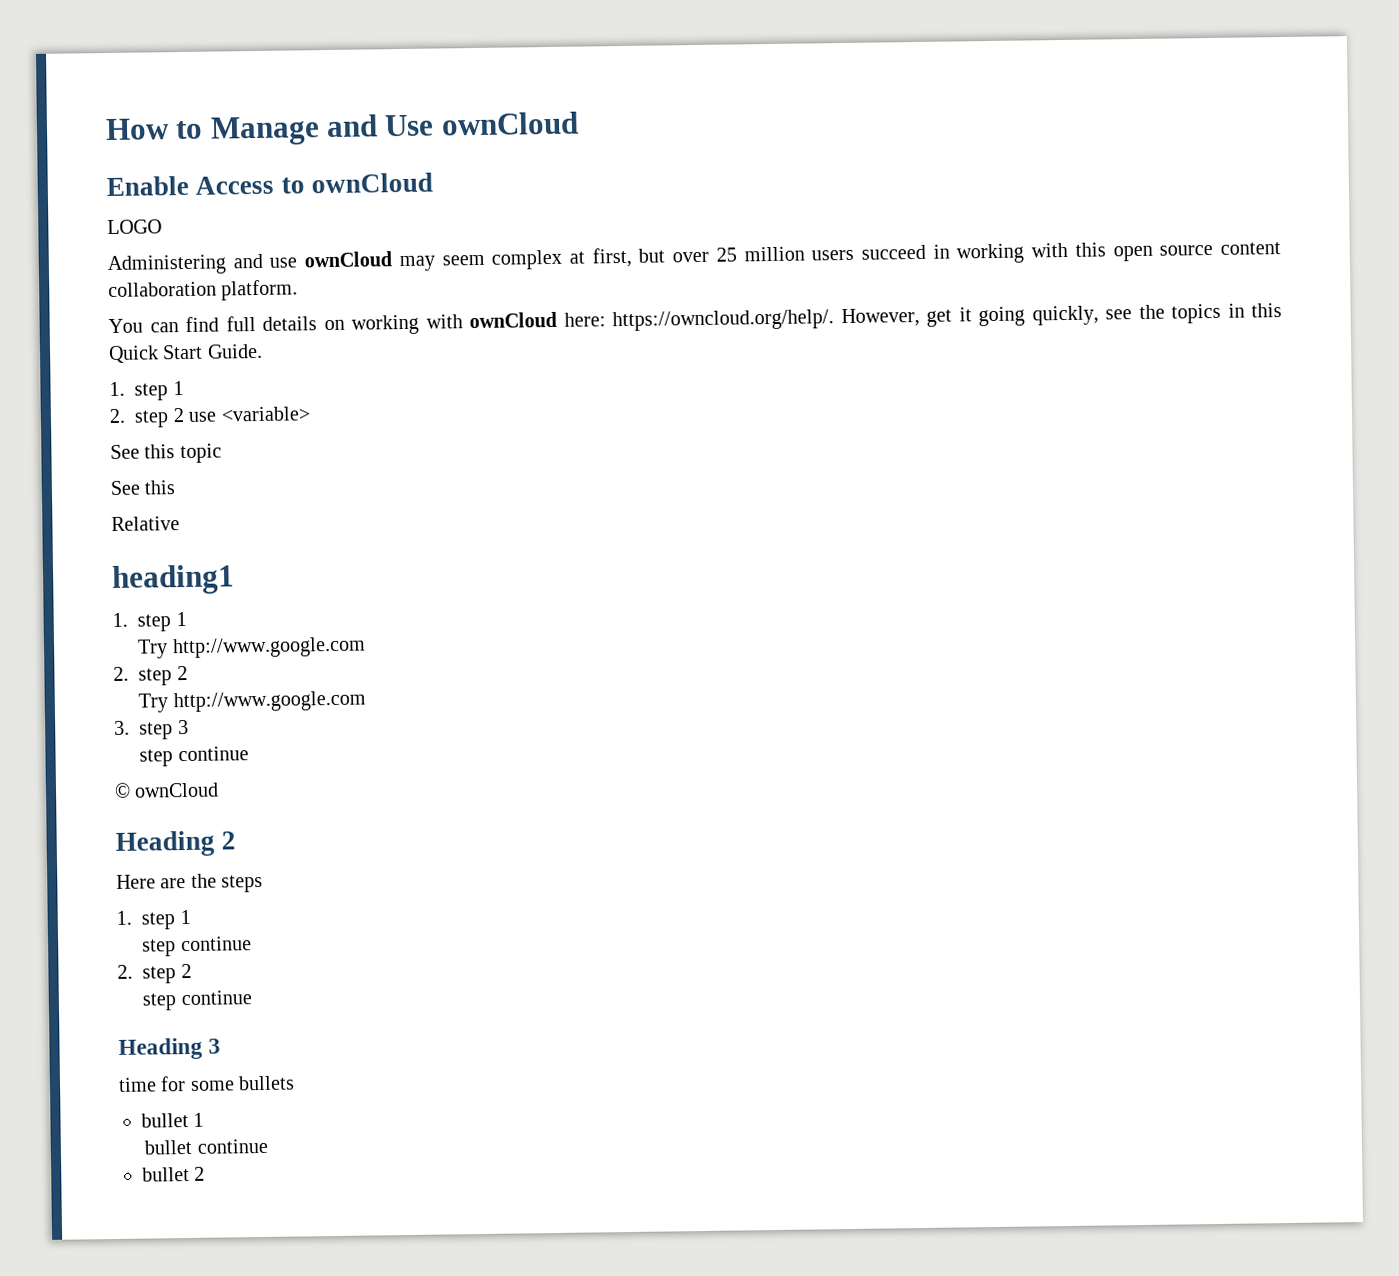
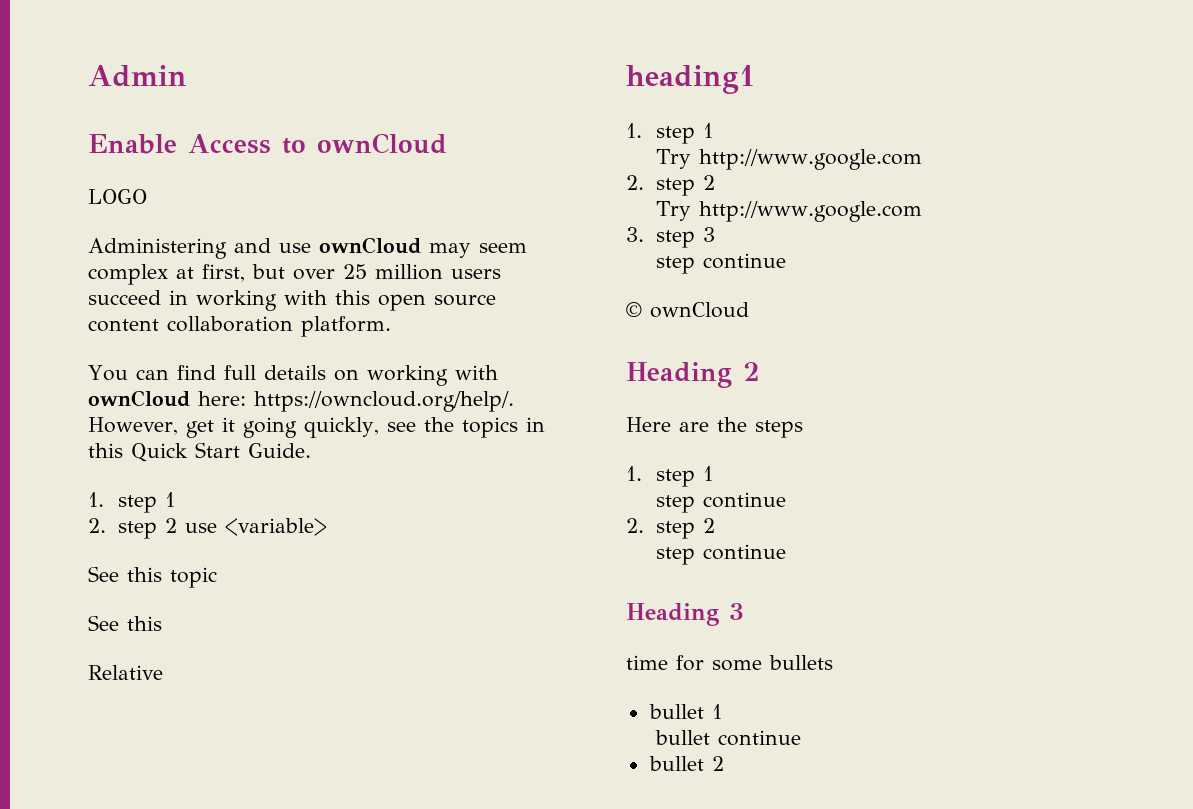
- How to Manage and Use ownCloud
+ Admin

